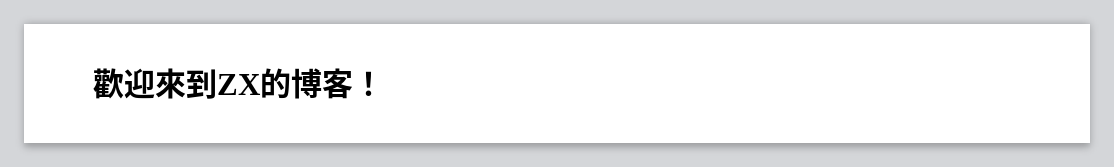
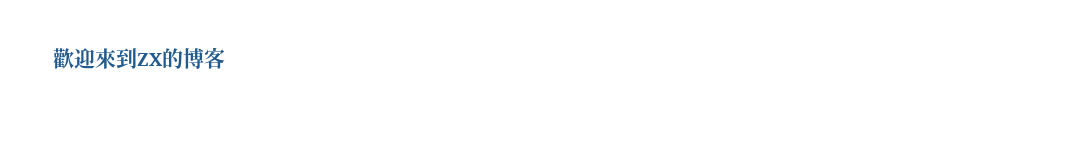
- 歡迎來到ZX的博客！
+ 歡迎來到ZX的博客

